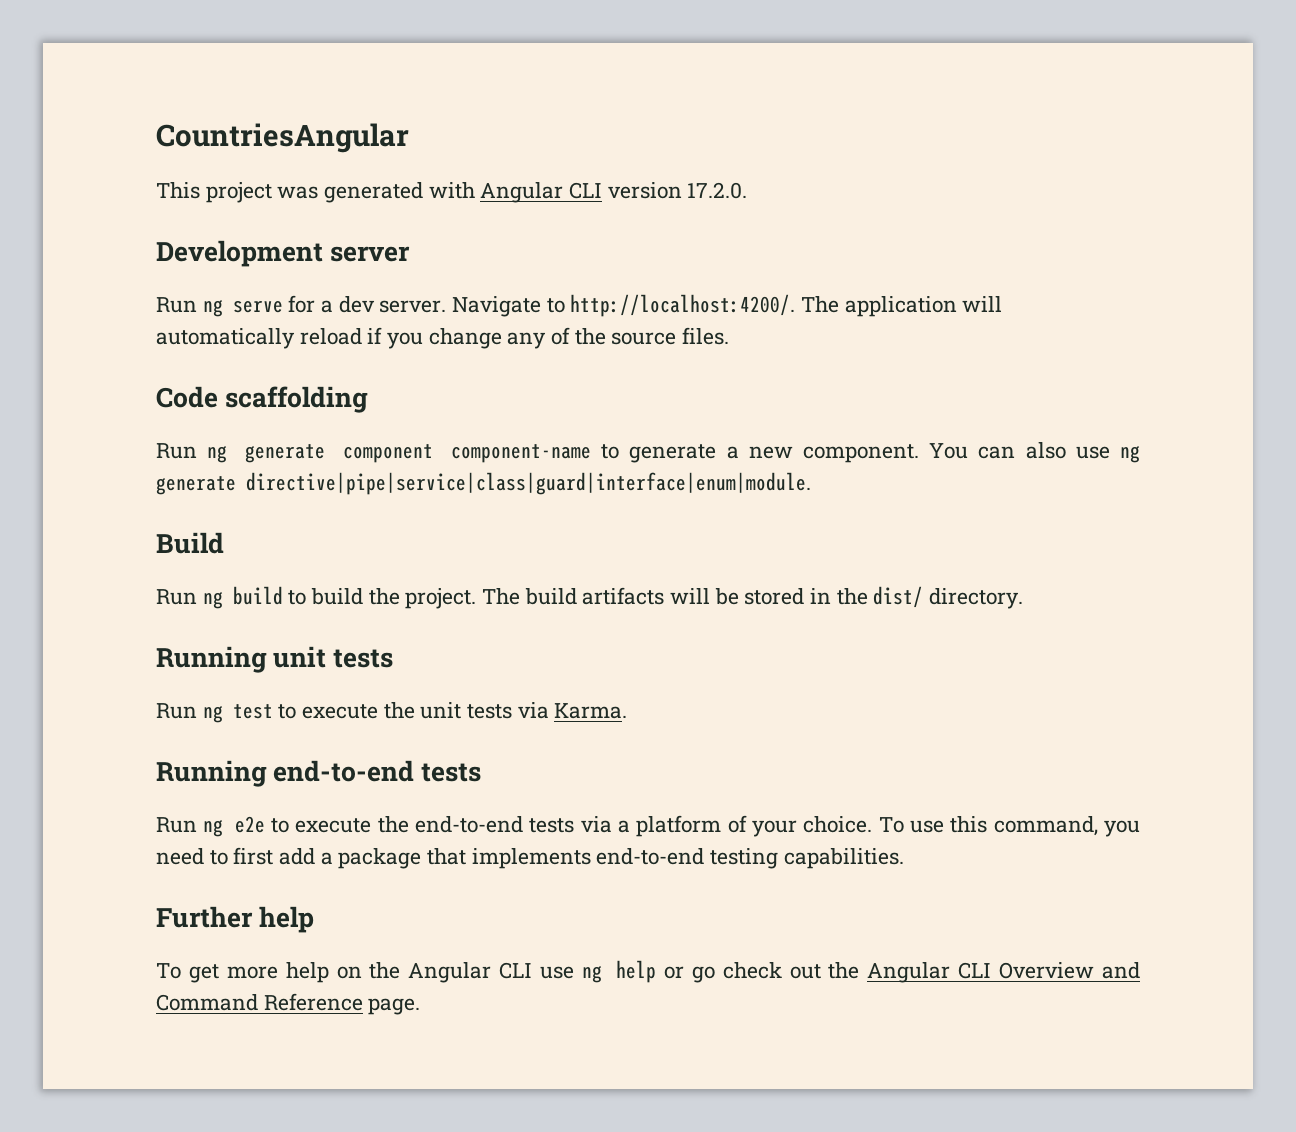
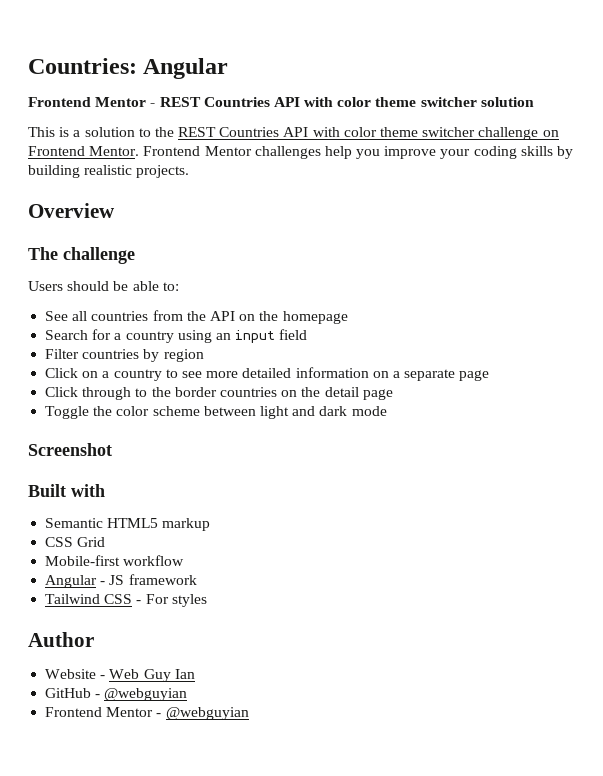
- CountriesAngular
- This project was generated with Angular CLI version 17.2.0.
- Development server
- Run ng serve for a dev server. Navigate to http://localhost:4200/. The application will automatically reload if you change any of the source files.
- Code scaffolding
- Run ng generate component component-name to generate a new component. You can also use ng generate directive|pipe|service|class|guard|interface|enum|module.
- Build
- Run ng build to build the project. The build artifacts will be stored in the dist/ directory.
- Running unit tests
- Run ng test to execute the unit tests via Karma.
- Running end-to-end tests
- Run ng e2e to execute the end-to-end tests via a platform of your choice. To use this command, you need to first add a package that implements end-to-end testing capabilities.
- Further help
- To get more help on the Angular CLI use ng help or go check out the Angular CLI Overview and Command Reference page.
+ Countries: Angular
+ Frontend Mentor - REST Countries API with color theme switcher solution
+ This is a solution to the REST Countries API with color theme switcher challenge on Frontend Mentor. Frontend Mentor challenges help you improve your coding skills by building realistic projects.
+ Overview
+ The challenge
+ Users should be able to:
+ See all countries from the API on the homepage
+ Search for a country using an input field
+ Filter countries by region
+ Click on a country to see more detailed information on a separate page
+ Click through to the border countries on the detail page
+ Toggle the color scheme between light and dark mode
+ Screenshot
+ Built with
+ Semantic HTML5 markup
+ CSS Grid
+ Mobile-first workflow
+ Angular - JS framework
+ Tailwind CSS - For styles
+ Author
+ Website - Web Guy Ian
+ GitHub - @webguyian
+ Frontend Mentor - @webguyian

